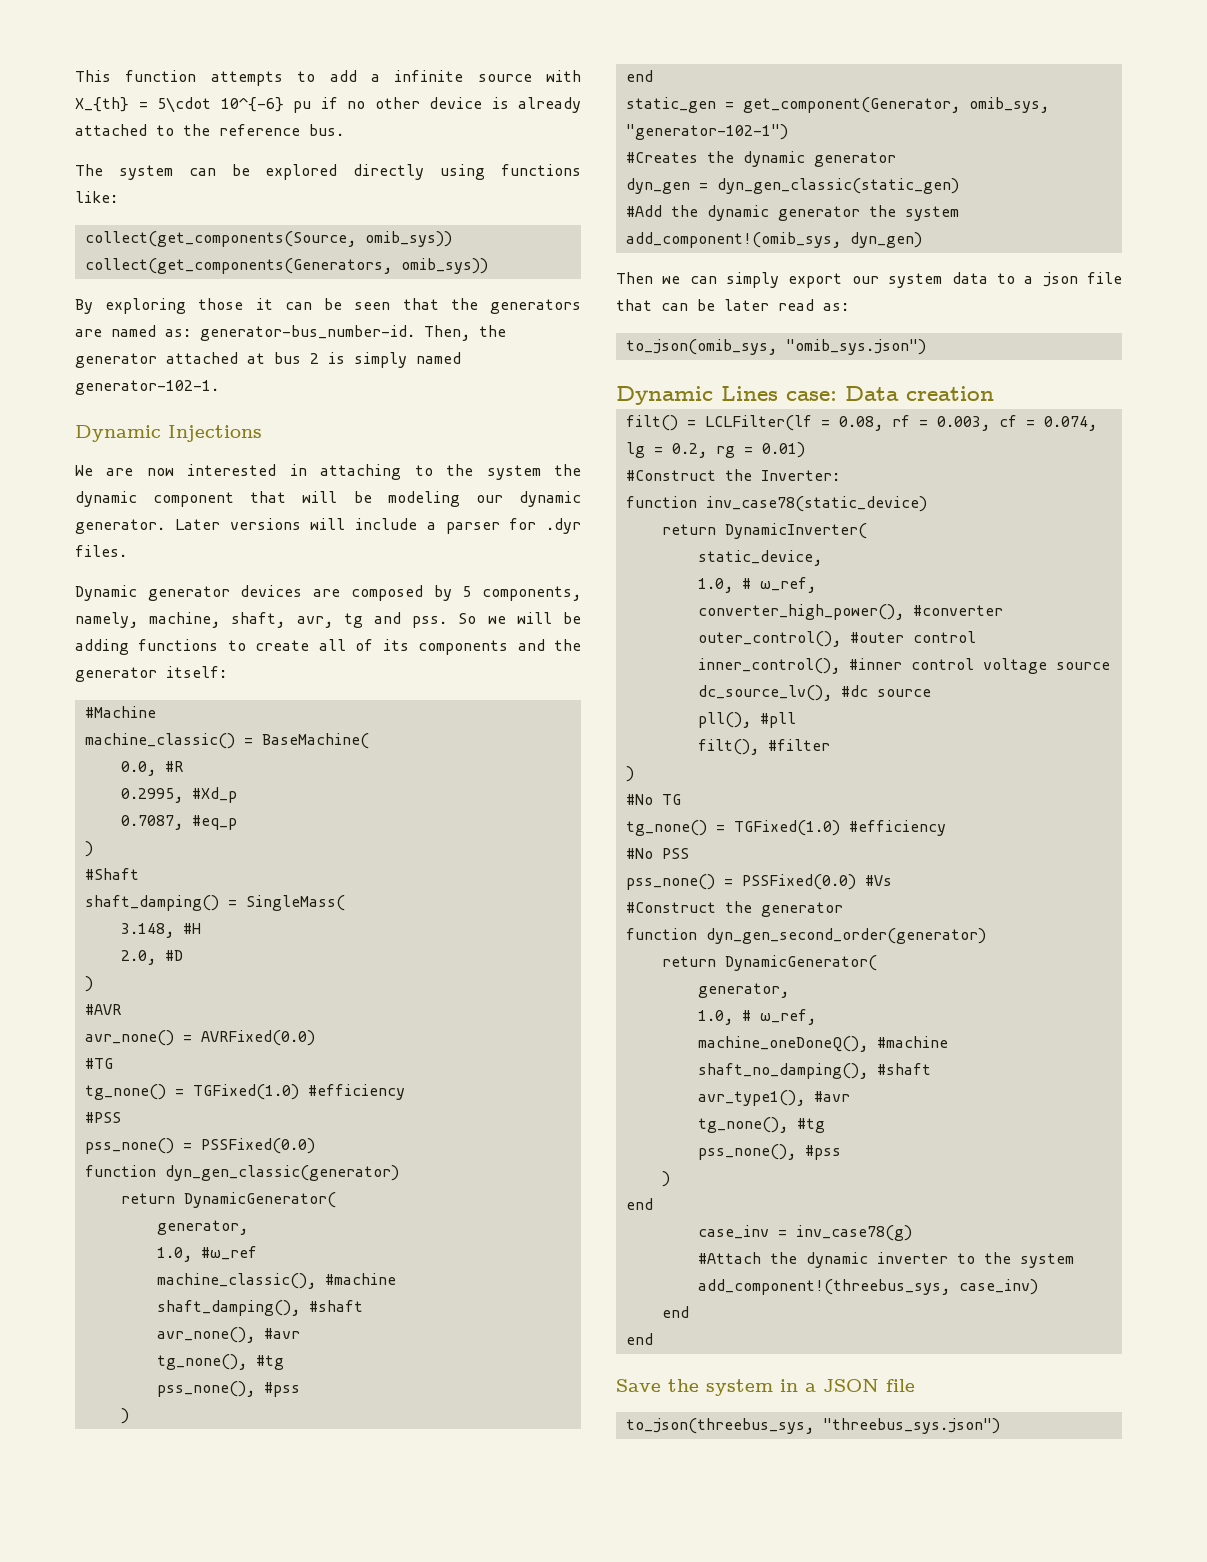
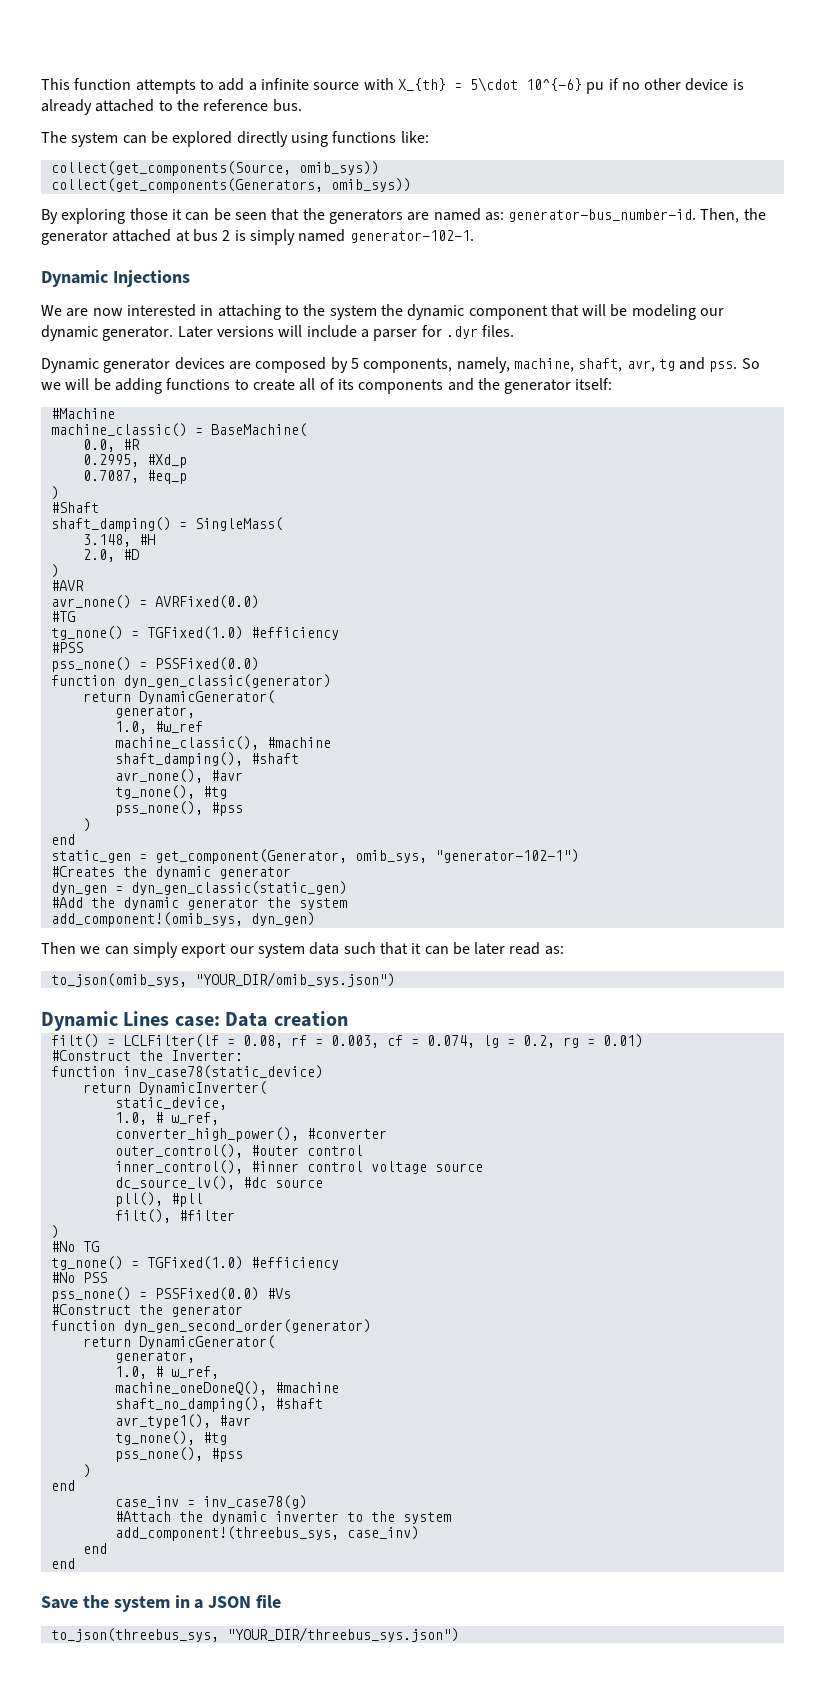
- Then we can simply export our system data to a json file that can be later read as:
+ Then we can simply export our system data such that it can be later read as:
- to_json(omib_sys, "omib_sys.json")
+ to_json(omib_sys, "YOUR_DIR/omib_sys.json")
- to_json(threebus_sys, "threebus_sys.json")
+ to_json(threebus_sys, "YOUR_DIR/threebus_sys.json")

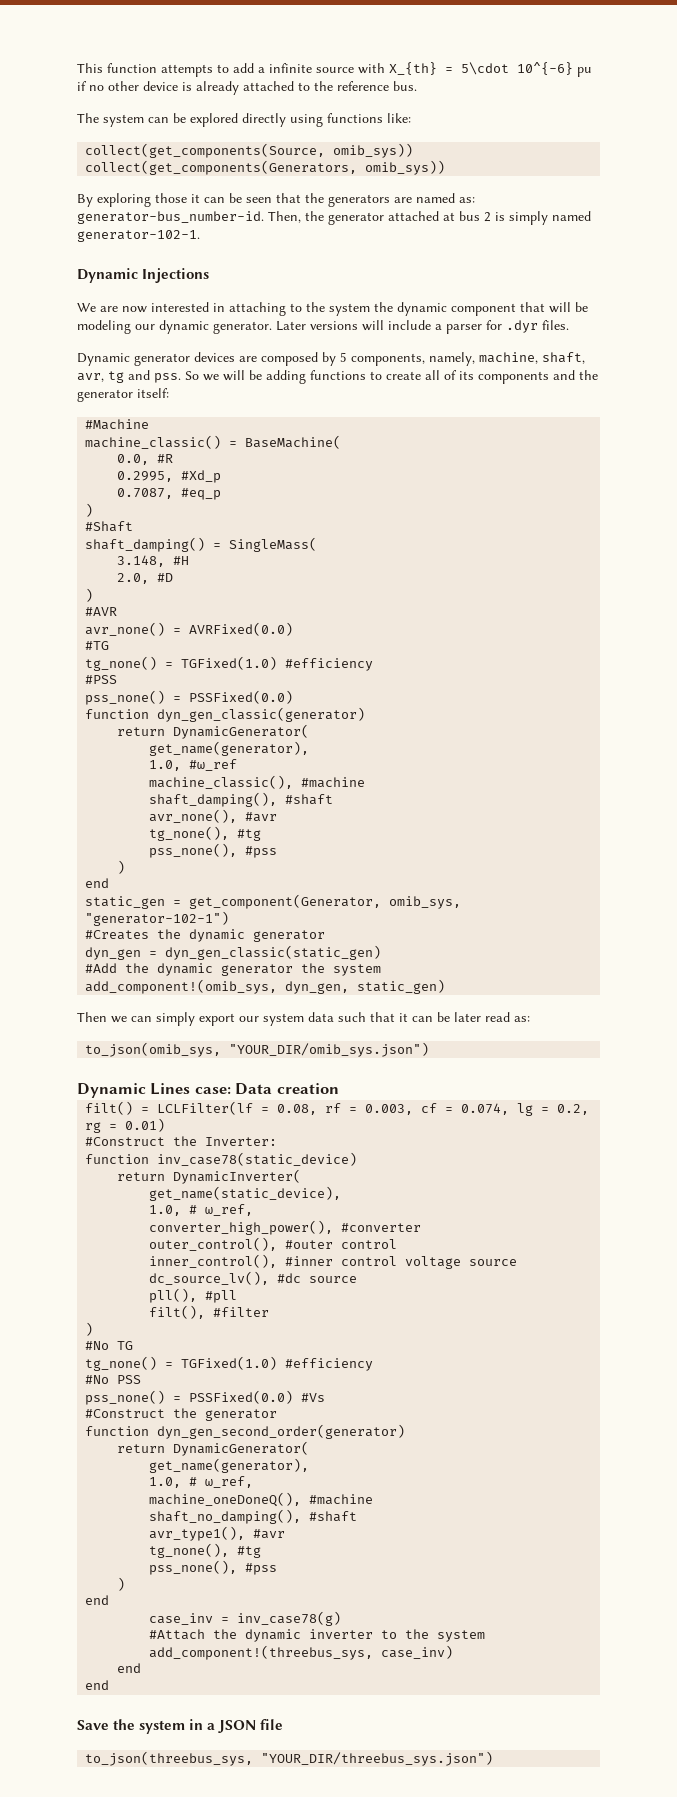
  function dyn_gen_classic(generator)
  return DynamicGenerator(
- generator,
+ get_name(generator),
- add_component!(omib_sys, dyn_gen)
+ add_component!(omib_sys, dyn_gen, static_gen)
- static_device,
+ get_name(static_device),
  function dyn_gen_second_order(generator)
  return DynamicGenerator(
- generator,
+ get_name(generator),

